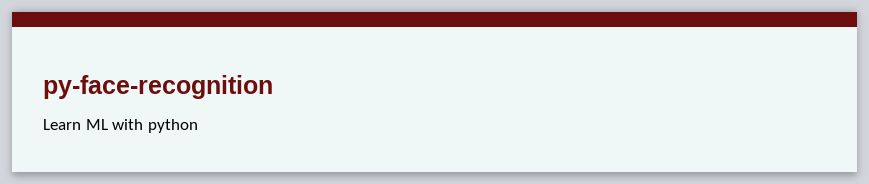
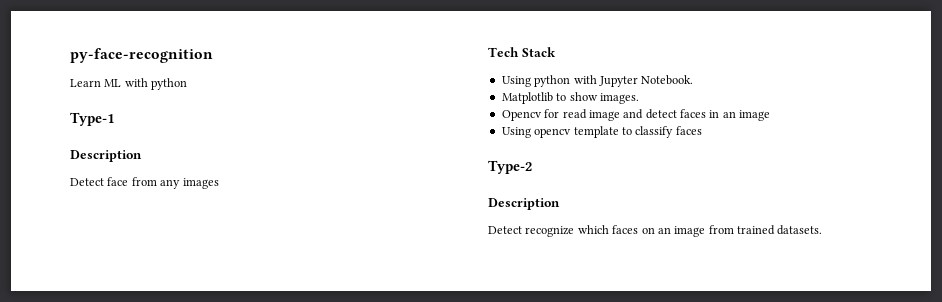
+ Type-1
+ Description
+ Detect face from any images
+ Tech Stack
+ Using python with Jupyter Notebook.
+ Matplotlib to show images.
+ Opencv for read image and detect faces in an image
+ Using opencv template to classify faces
+ Type-2
+ Description
+ Detect recognize which faces on an image from trained datasets.

